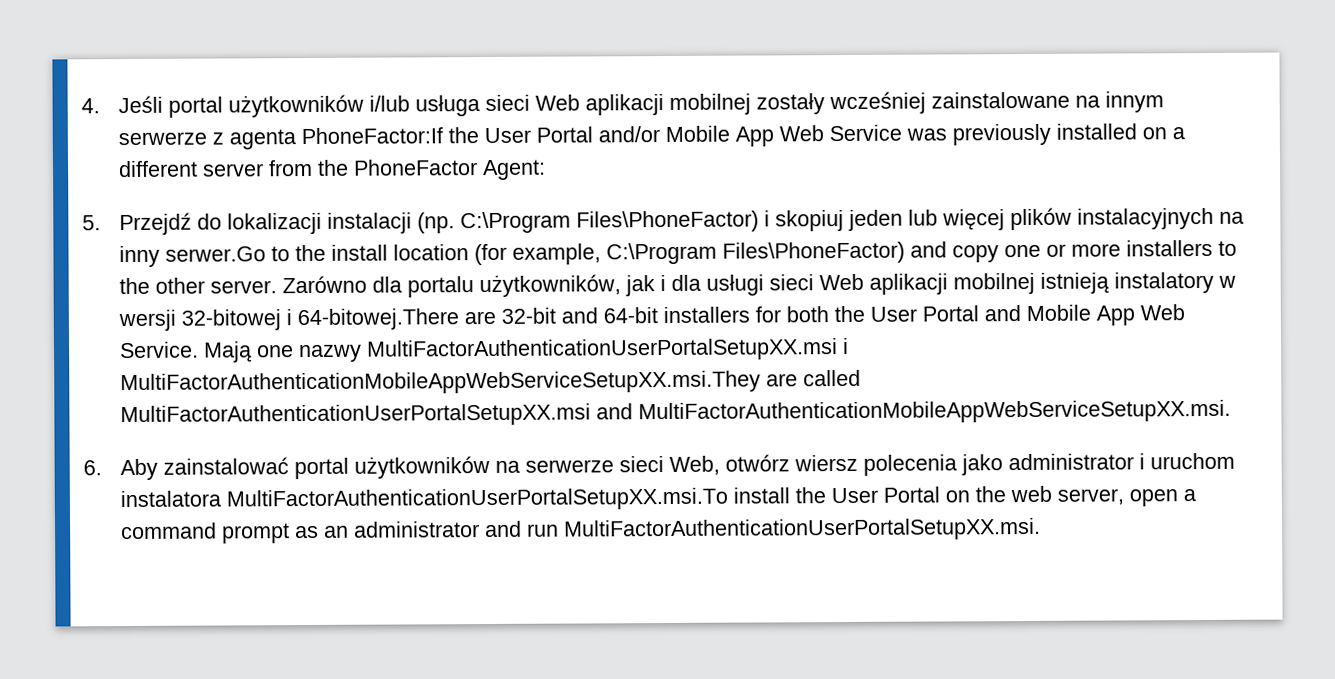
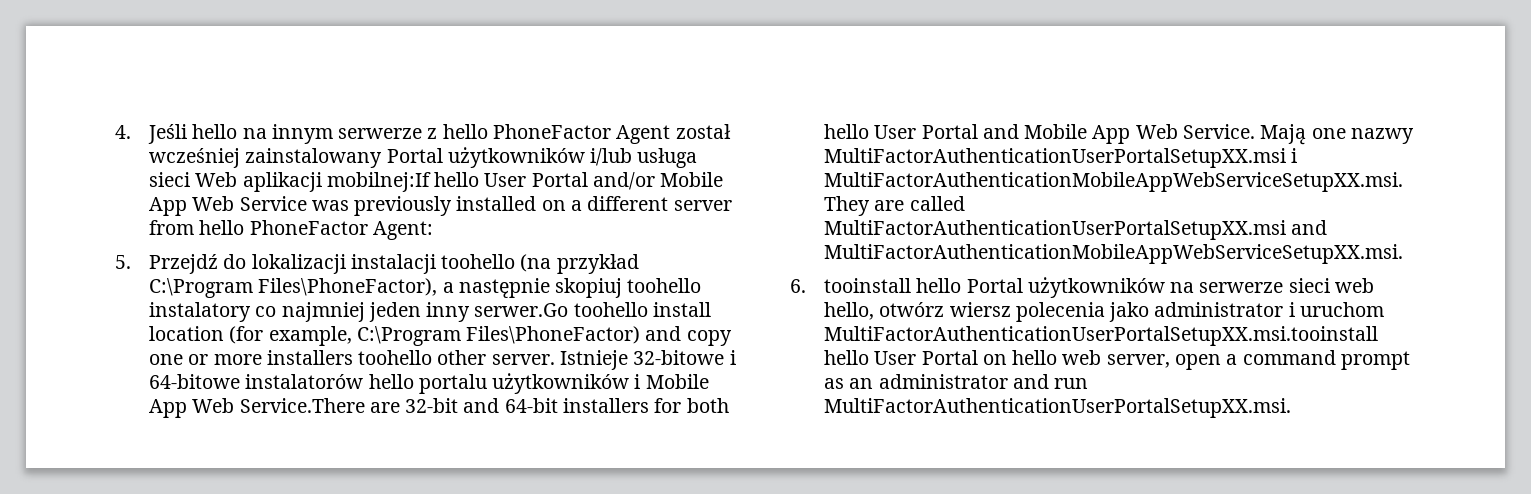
- 4. Jeśli portal użytkowników i/lub usługa sieci Web aplikacji mobilnej zostały wcześniej zainstalowane na innym serwerze z agenta PhoneFactor:If the User Portal and/or Mobile App Web Service was previously installed on a different server from the PhoneFactor Agent:
+ 4. Jeśli hello na innym serwerze z hello PhoneFactor Agent został wcześniej zainstalowany Portal użytkowników i/lub usługa sieci Web aplikacji mobilnej:If hello User Portal and/or Mobile App Web Service was previously installed on a different server from hello PhoneFactor Agent:
- 5. Przejdź do lokalizacji instalacji (np. C:\Program Files\PhoneFactor) i skopiuj jeden lub więcej plików instalacyjnych na inny serwer.Go to the install location (for example, C:\Program Files\PhoneFactor) and copy one or more installers to the other server. Zarówno dla portalu użytkowników, jak i dla usługi sieci Web aplikacji mobilnej istnieją instalatory w wersji 32-bitowej i 64-bitowej.There are 32-bit and 64-bit installers for both the User Portal and Mobile App Web Service.
+ 5. Przejdź do lokalizacji instalacji toohello (na przykład C:\Program Files\PhoneFactor), a następnie skopiuj toohello instalatory co najmniej jeden inny serwer.Go toohello install location (for example, C:\Program Files\PhoneFactor) and copy one or more installers toohello other server. Istnieje 32-bitowe i 64-bitowe instalatorów hello portalu użytkowników i Mobile App Web Service.There are 32-bit and 64-bit installers for both hello User Portal and Mobile App Web Service.
- 6. Aby zainstalować portal użytkowników na serwerze sieci Web, otwórz wiersz polecenia jako administrator i uruchom instalatora MultiFactorAuthenticationUserPortalSetupXX.msi.To install the User Portal on the web server, open a command prompt as an administrator and run MultiFactorAuthenticationUserPortalSetupXX.msi.
+ 6. tooinstall hello Portal użytkowników na serwerze sieci web hello, otwórz wiersz polecenia jako administrator i uruchom MultiFactorAuthenticationUserPortalSetupXX.msi.tooinstall hello User Portal on hello web server, open a command prompt as an administrator and run MultiFactorAuthenticationUserPortalSetupXX.msi.

